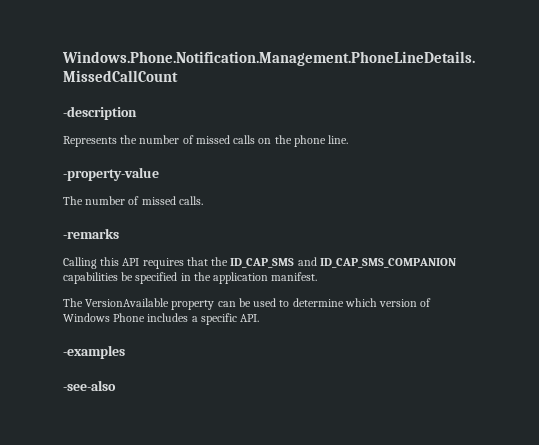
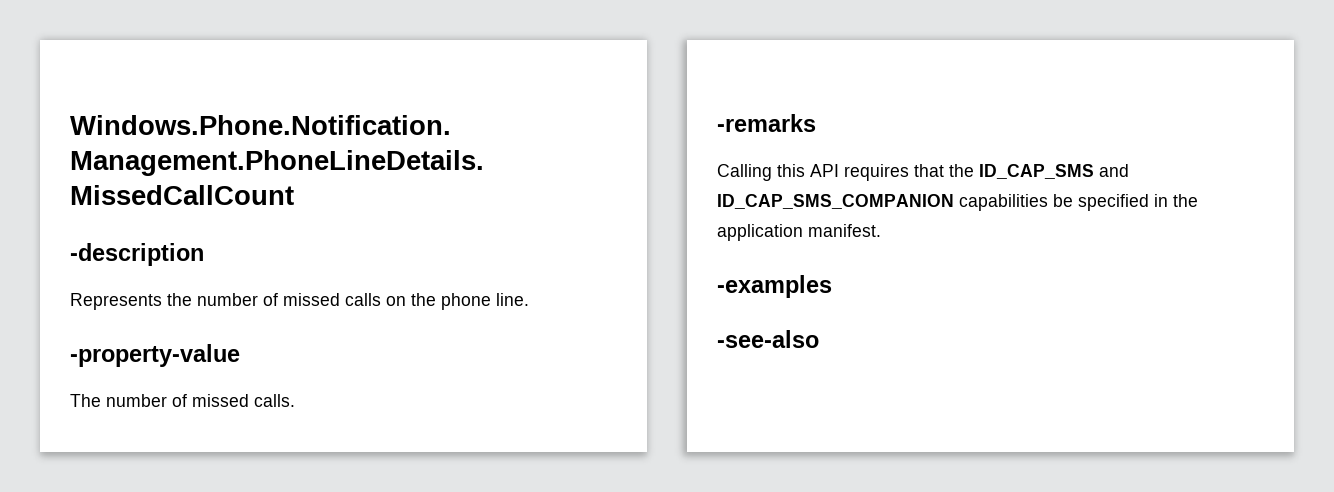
- The VersionAvailable property can be used to determine which version of Windows Phone includes a specific API.

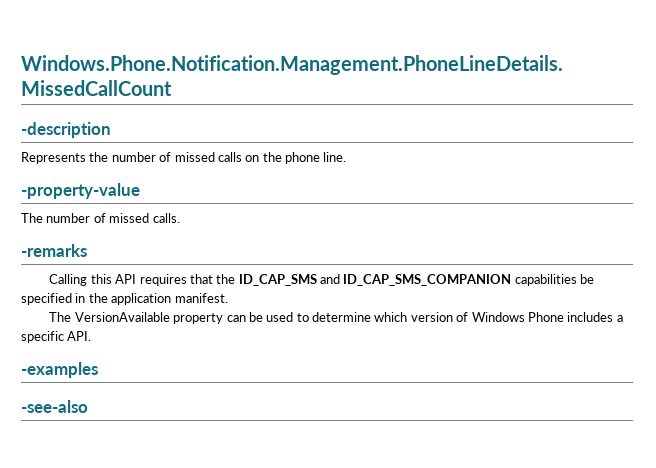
+ The VersionAvailable property can be used to determine which version of Windows Phone includes a specific API.

